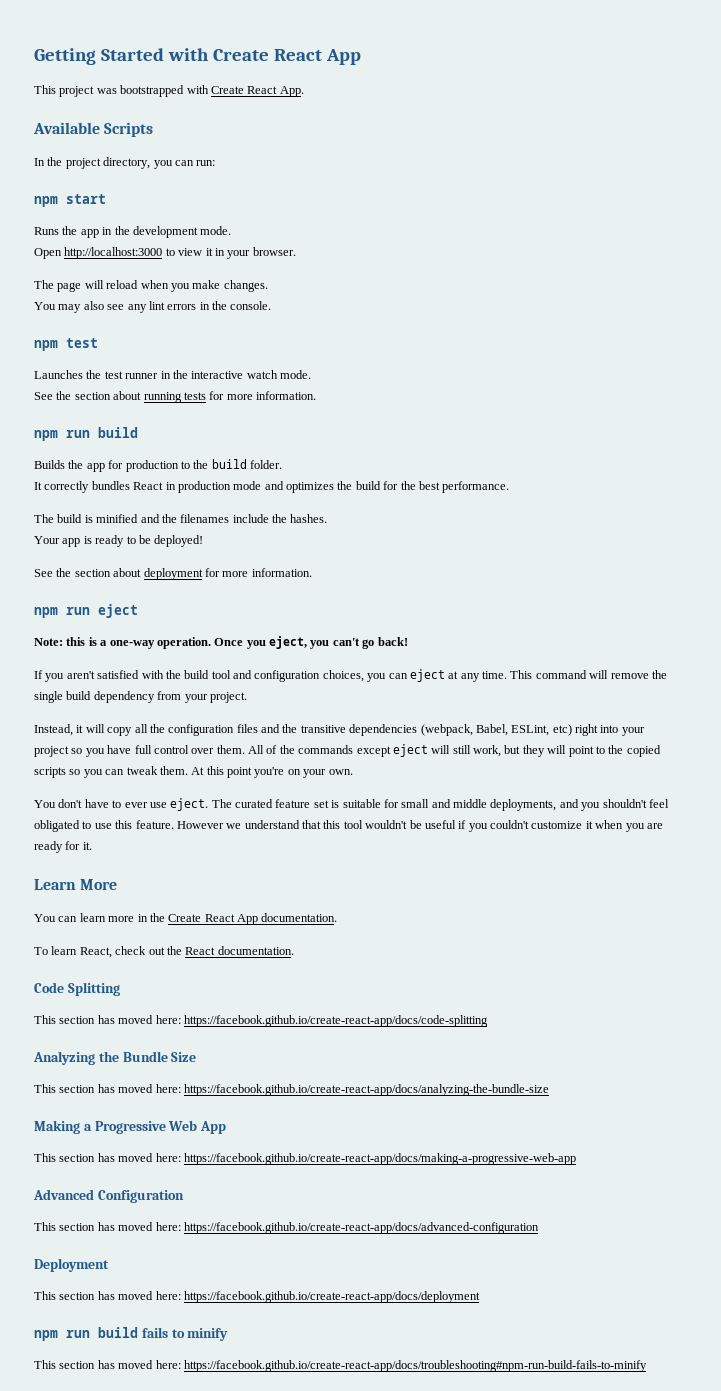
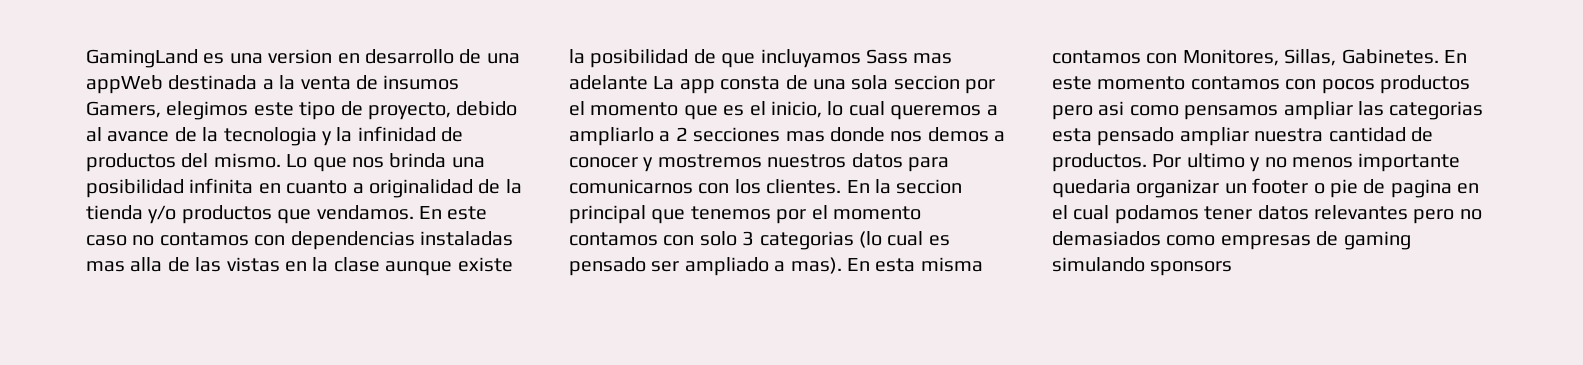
- Getting Started with Create React App
- This project was bootstrapped with Create React App.
- Available Scripts
- In the project directory, you can run:
- npm start
- Runs the app in the development mode.
- Open http://localhost:3000 to view it in your browser.
- The page will reload when you make changes.
- You may also see any lint errors in the console.
- npm test
- Launches the test runner in the interactive watch mode.
- See the section about running tests for more information.
- npm run build
- Builds the app for production to the build folder.
- It correctly bundles React in production mode and optimizes the build for the best performance.
- The build is minified and the filenames include the hashes.
- Your app is ready to be deployed!
- See the section about deployment for more information.
- npm run eject
- Note: this is a one-way operation. Once you eject, you can't go back!
- If you aren't satisfied with the build tool and configuration choices, you can eject at any time. This command will remove the single build dependency from your project.
- Instead, it will copy all the configuration files and the transitive dependencies (webpack, Babel, ESLint, etc) right into your project so you have full control over them. All of the commands except eject will still work, but they will point to the copied scripts so you can tweak them. At this point you're on your own.
- You don't have to ever use eject. The curated feature set is suitable for small and middle deployments, and you shouldn't feel obligated to use this feature. However we understand that this tool wouldn't be useful if you couldn't customize it when you are ready for it.
- Learn More
- You can learn more in the Create React App documentation.
- To learn React, check out the React documentation.
- Code Splitting
- This section has moved here: https://facebook.github.io/create-react-app/docs/code-splitting
- Analyzing the Bundle Size
- This section has moved here: https://facebook.github.io/create-react-app/docs/analyzing-the-bundle-size
- Making a Progressive Web App
- This section has moved here: https://facebook.github.io/create-react-app/docs/making-a-progressive-web-app
- Advanced Configuration
- This section has moved here: https://facebook.github.io/create-react-app/docs/advanced-configuration
- Deployment
- This section has moved here: https://facebook.github.io/create-react-app/docs/deployment
- npm run build fails to minify
- This section has moved here: https://facebook.github.io/create-react-app/docs/troubleshooting#npm-run-build-fails-to-minify
+ GamingLand es una version en desarrollo de una appWeb destinada a la venta de insumos Gamers, elegimos este tipo de proyecto, debido al avance de la tecnologia y la infinidad de productos del mismo. Lo que nos brinda una posibilidad infinita en cuanto a originalidad de la tienda y/o productos que vendamos. En este caso no contamos con dependencias instaladas mas alla de las vistas en la clase aunque existe la posibilidad de que incluyamos Sass mas adelante La app consta de una sola seccion por el momento que es el inicio, lo cual queremos a ampliarlo a 2 secciones mas donde nos demos a conocer y mostremos nuestros datos para comunicarnos con los clientes. En la seccion principal que tenemos por el momento contamos con solo 3 categorias (lo cual es pensado ser ampliado a mas). En esta misma contamos con Monitores, Sillas, Gabinetes. En este momento contamos con pocos productos pero asi como pensamos ampliar las categorias esta pensado ampliar nuestra cantidad de productos. Por ultimo y no menos importante quedaria organizar un footer o pie de pagina en el cual podamos tener datos relevantes pero no demasiados como empresas de gaming simulando sponsors

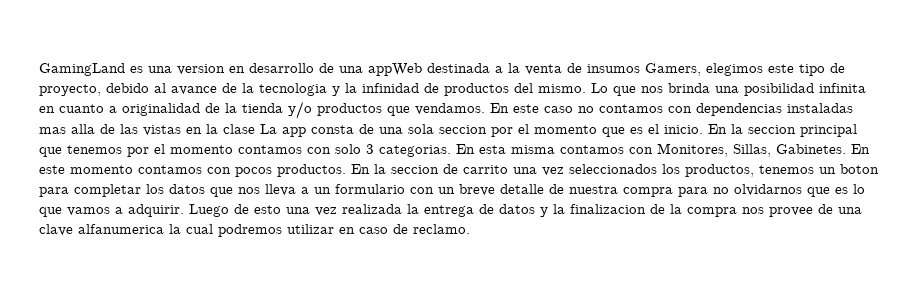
- En este caso no contamos con dependencias instaladas mas alla de las vistas en la clase aunque existe la posibilidad de que incluyamos Sass mas adelante La app consta de una sola seccion por el momento que es el inicio, lo cual queremos a ampliarlo a 2 secciones mas donde nos demos a conocer y mostremos nuestros datos para comunicarnos con los clientes.
+ En este caso no contamos con dependencias instaladas mas alla de las vistas en la clase La app consta de una sola seccion por el momento que es el inicio.
- En la seccion principal que tenemos por el momento contamos con solo 3 categorias (lo cual es pensado ser ampliado a mas).
+ En la seccion principal que tenemos por el momento contamos con solo 3 categorias.
- En este momento contamos con pocos productos pero asi como pensamos ampliar las categorias esta pensado ampliar nuestra cantidad de productos. Por ultimo y no menos importante quedaria organizar un footer o pie de pagina en el cual podamos tener datos relevantes pero no demasiados como empresas de gaming simulando sponsors
+ En este momento contamos con pocos productos. En la seccion de carrito una vez seleccionados los productos, tenemos un boton para completar los datos que nos lleva a un formulario con un breve detalle de nuestra compra para no olvidarnos que es lo que vamos a adquirir. Luego de esto una vez realizada la entrega de datos y la finalizacion de la compra nos provee de una clave alfanumerica la cual podremos utilizar en caso de reclamo.

